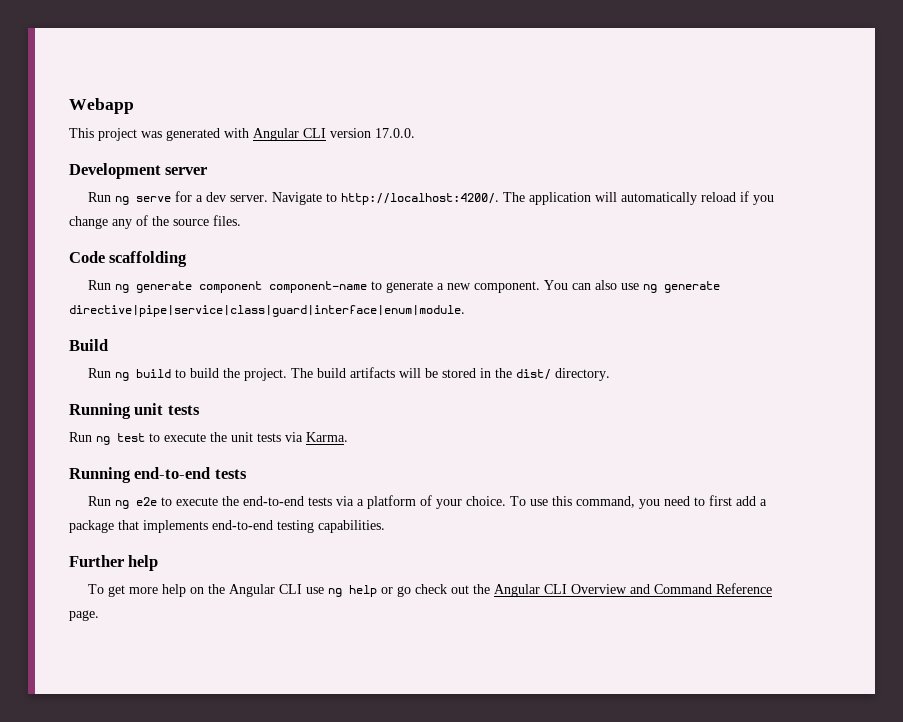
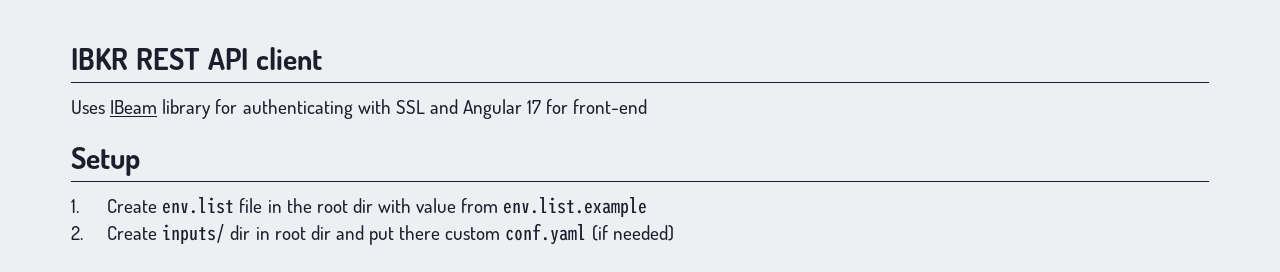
- Webapp
- This project was generated with Angular CLI version 17.0.0.
- Development server
- Run ng serve for a dev server. Navigate to http://localhost:4200/. The application will automatically reload if you change any of the source files.
- Code scaffolding
- Run ng generate component component-name to generate a new component. You can also use ng generate directive|pipe|service|class|guard|interface|enum|module.
- Build
- Run ng build to build the project. The build artifacts will be stored in the dist/ directory.
- Running unit tests
- Run ng test to execute the unit tests via Karma.
- Running end-to-end tests
- Run ng e2e to execute the end-to-end tests via a platform of your choice. To use this command, you need to first add a package that implements end-to-end testing capabilities.
- Further help
- To get more help on the Angular CLI use ng help or go check out the Angular CLI Overview and Command Reference page.
+ IBKR REST API client
+ Uses IBeam library for authenticating with SSL and Angular 17 for front-end
+ Setup
+ 1. Create env.list file in the root dir with value from env.list.example
+ 2. Create inputs/ dir in root dir and put there custom conf.yaml (if needed)

